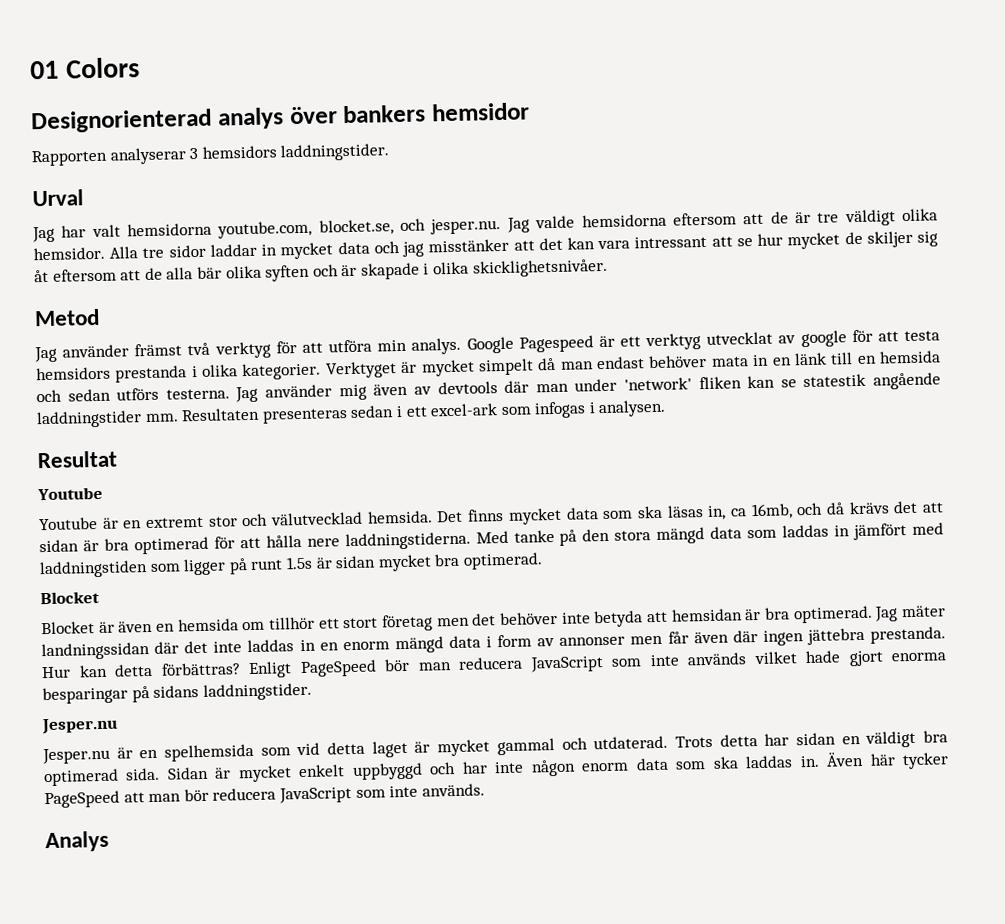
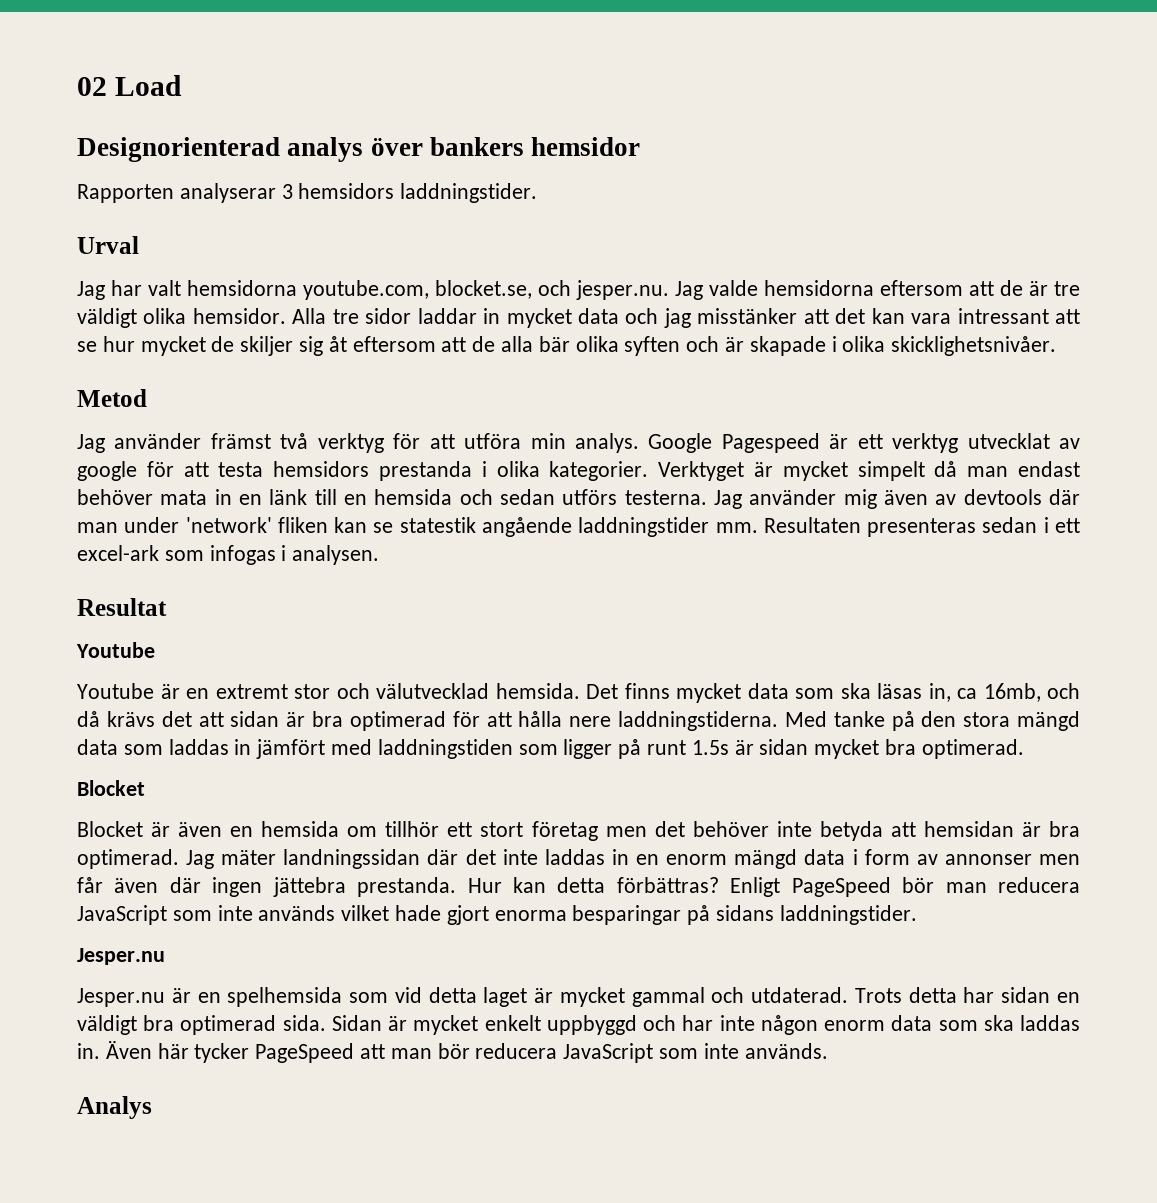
- 01 Colors
+ 02 Load

